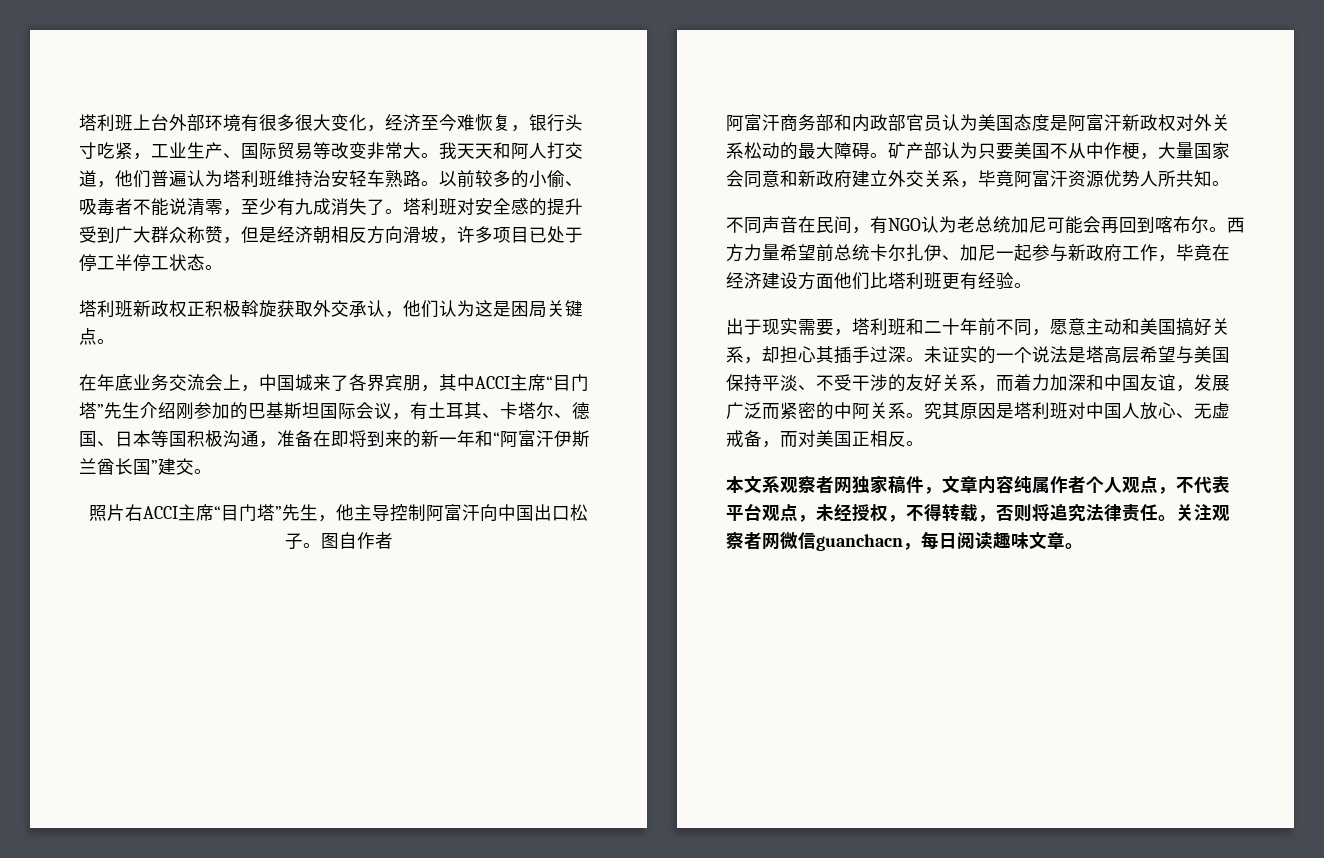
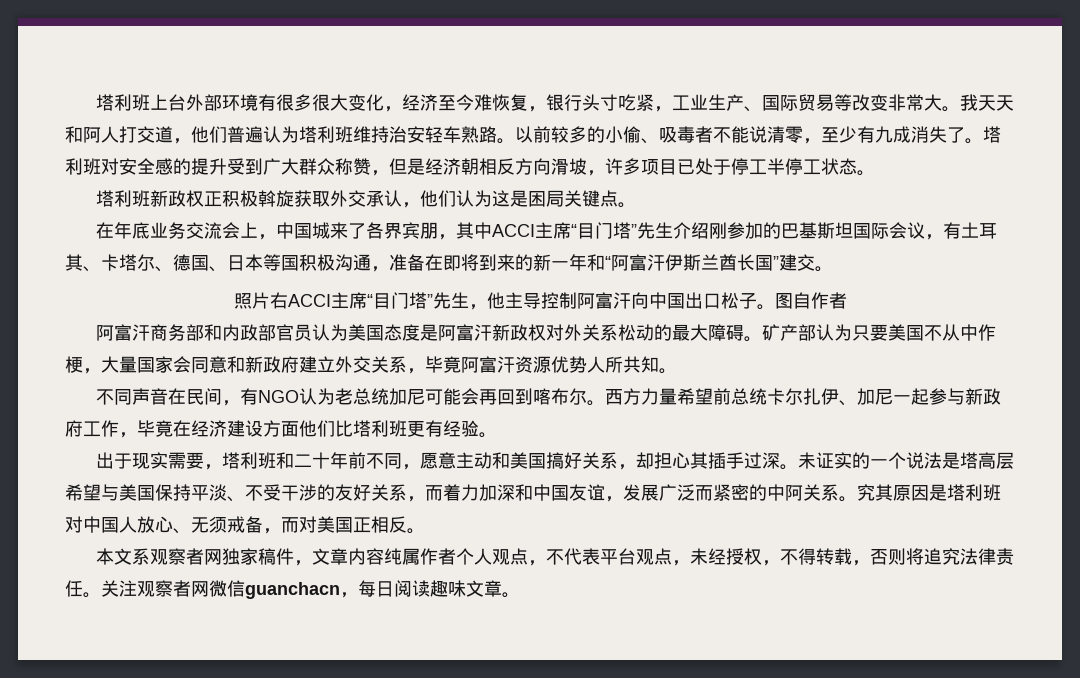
- 究其原因是塔利班对中国人放心、无虚戒备，而对美国正相反。
+ 究其原因是塔利班对中国人放心、无须戒备，而对美国正相反。

